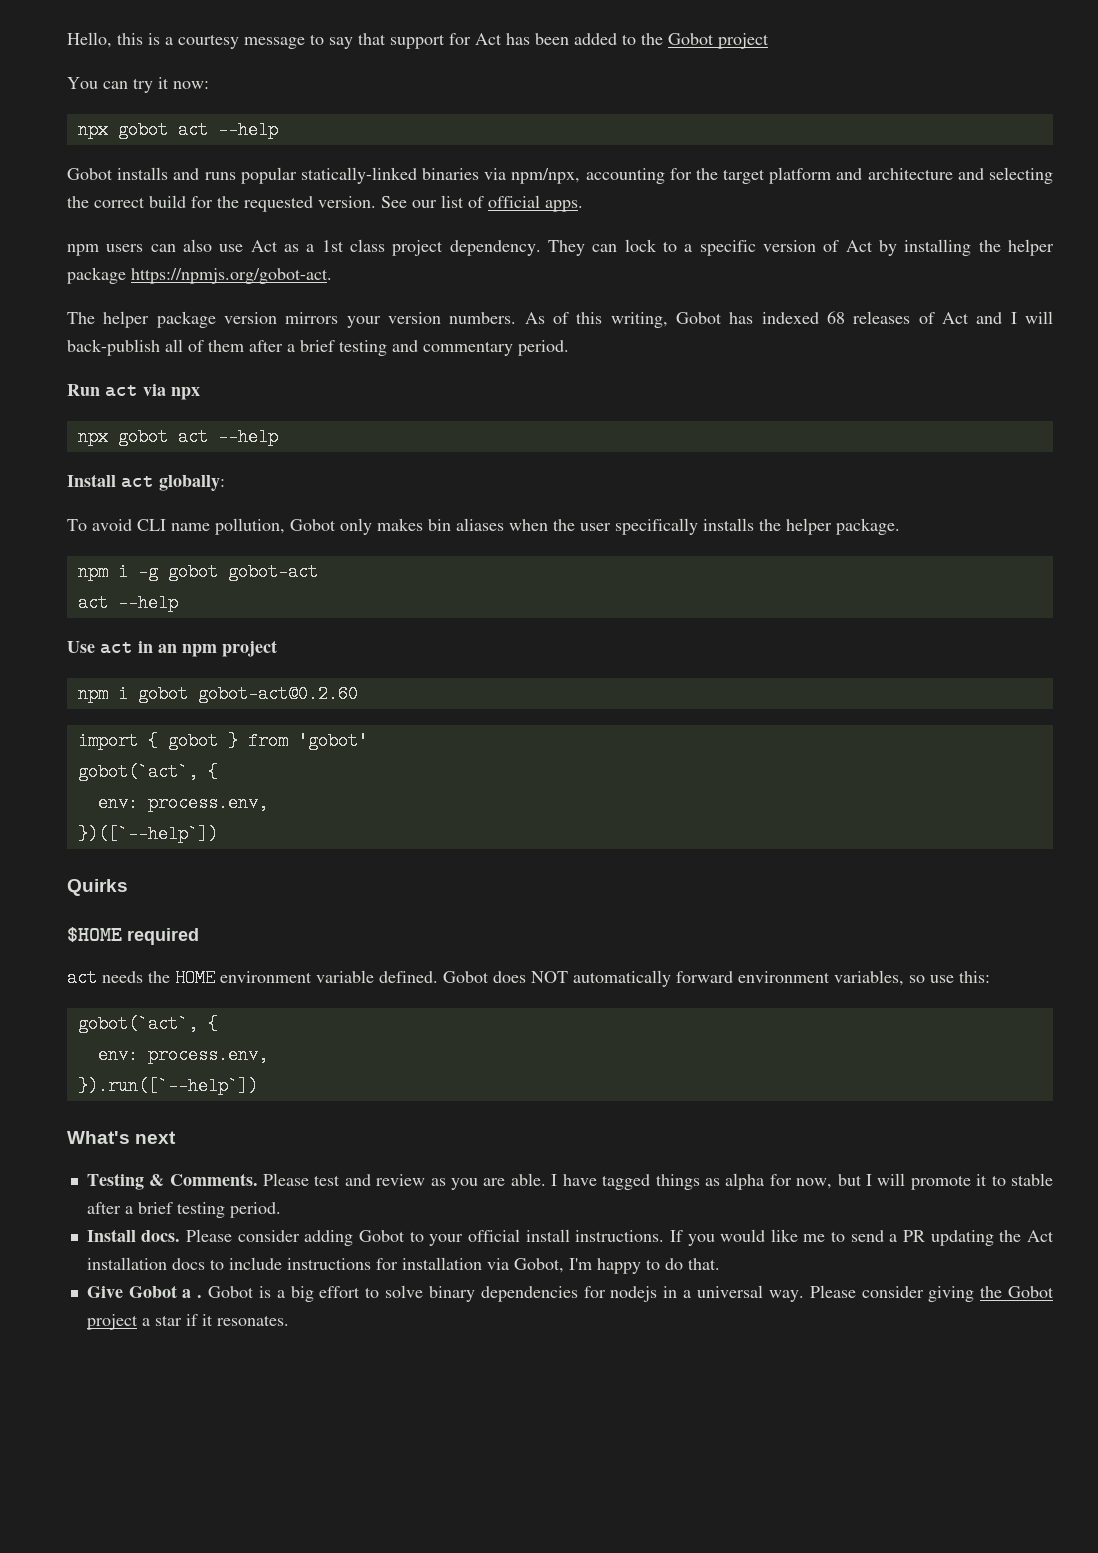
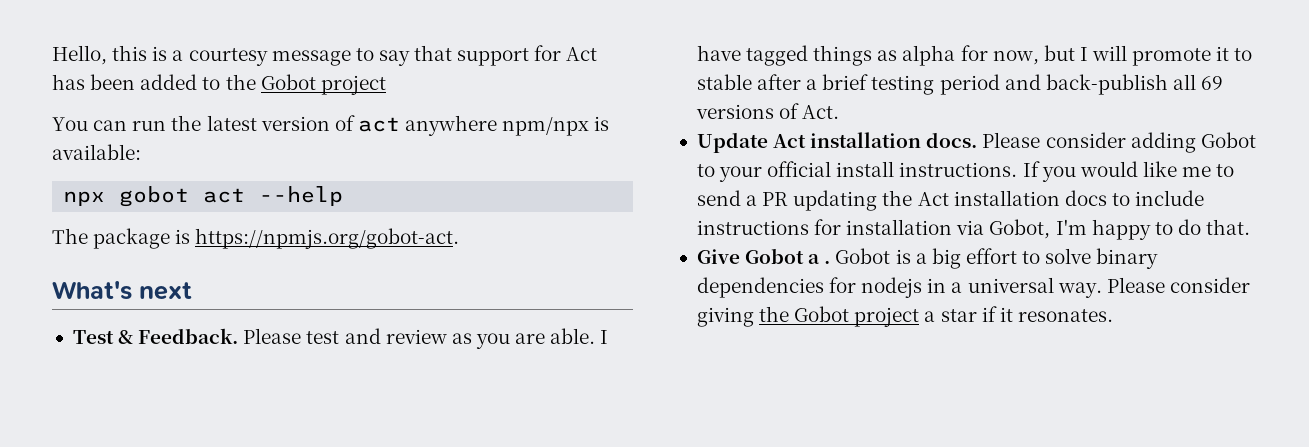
- You can try it now:
+ You can run the latest version of act anywhere npm/npx is available:
  npx gobot act --help
- Gobot installs and runs popular statically-linked binaries via npm/npx, accounting for the target platform and architecture and selecting the correct build for the requested version. See our list of official apps.
- npm users can also use Act as a 1st class project dependency. They can lock to a specific version of Act by installing the helper package https://npmjs.org/gobot-act.
- The helper package version mirrors your version numbers. As of this writing, Gobot has indexed 68 releases of Act and I will back-publish all of them after a brief testing and commentary period.
- Run act via npx
- npx gobot act --help
- Install act globally:
- To avoid CLI name pollution, Gobot only makes bin aliases when the user specifically installs the helper package.
- npm i -g gobot gobot-act
- act --help
- Use act in an npm project
- npm i gobot gobot-act@0.2.60
- import { gobot } from 'gobot'
- gobot(`act`, {
- env: process.env,
- })([`--help`])
- Quirks
- $HOME required
- act needs the HOME environment variable defined. Gobot does NOT automatically forward environment variables, so use this:
- gobot(`act`, {
- env: process.env,
- }).run([`--help`])
+ The package is https://npmjs.org/gobot-act.
- Testing & Comments.
+ Test & Feedback.
- I have tagged things as alpha for now, but I will promote it to stable after a brief testing period.
- Install docs.
+ I have tagged things as alpha for now, but I will promote it to stable after a brief testing period and back-publish all 69 versions of Act.
+ Update Act installation docs.

